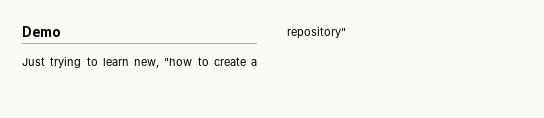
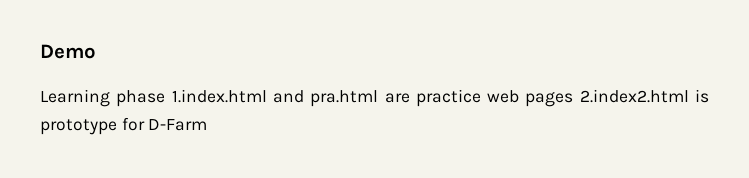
- Just trying to learn new, "how to create a repository"
+ Learning phase 1.index.html and pra.html are practice web pages 2.index2.html is prototype for D-Farm

